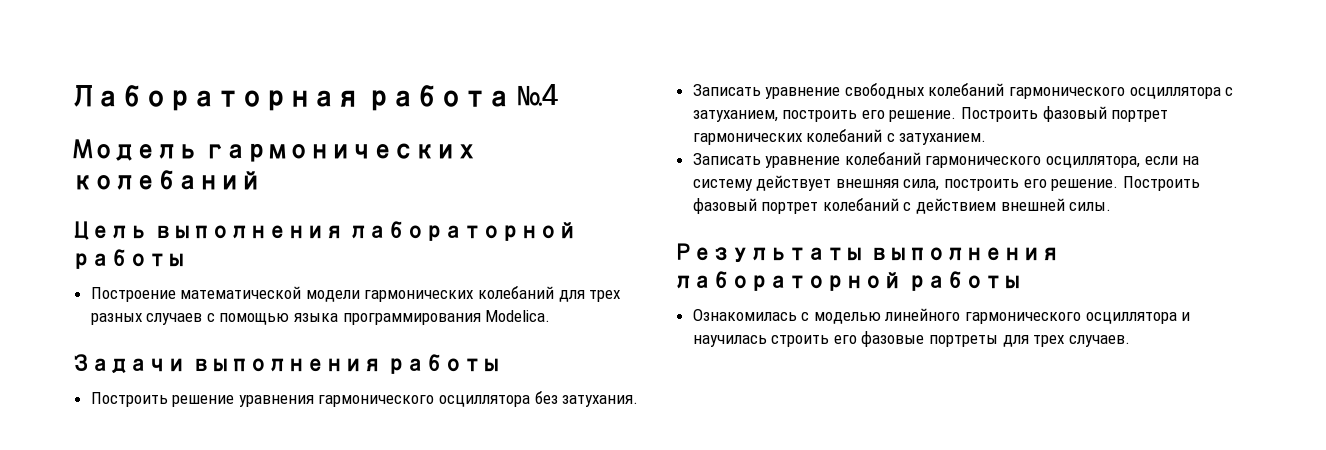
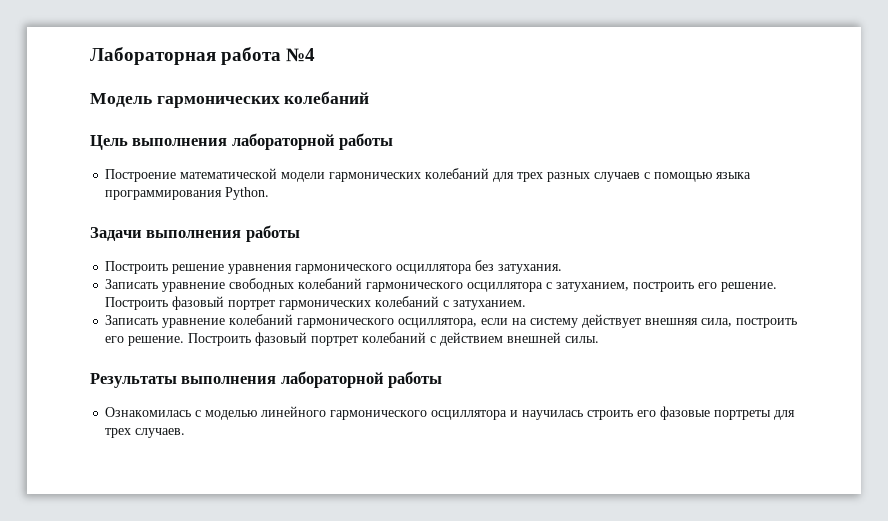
- Построение математической модели гармонических колебаний для трех разных случаев с помощью языка программирования Modelica.
+ Построение математической модели гармонических колебаний для трех разных случаев с помощью языка программирования Python.

